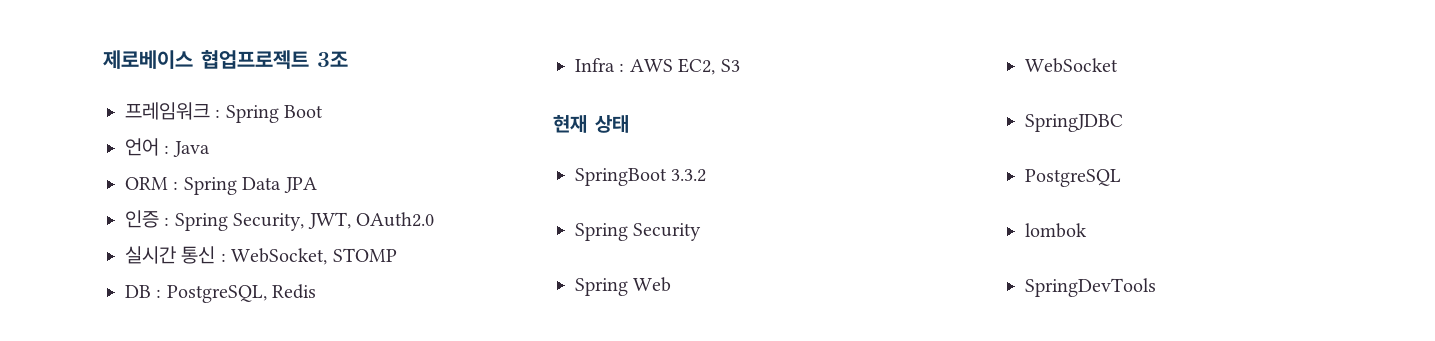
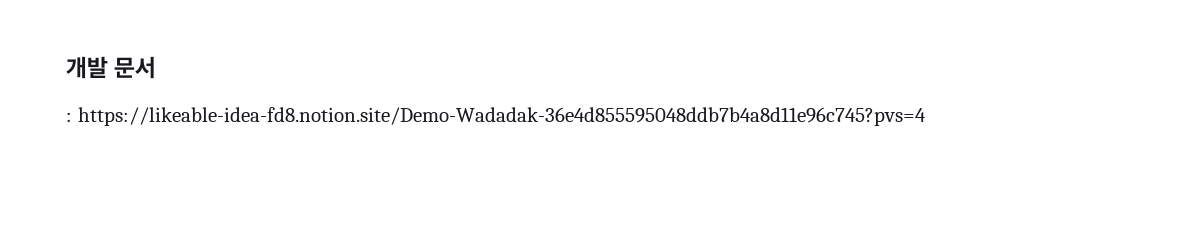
- 제로베이스 협업프로젝트 3조
- 프레임워크 : Spring Boot
- 언어 : Java
- ORM : Spring Data JPA
- 인증 : Spring Security, JWT, OAuth2.0
- 실시간 통신 : WebSocket, STOMP
- DB : PostgreSQL, Redis
- Infra : AWS EC2, S3
- 현재 상태
- SpringBoot 3.3.2
- Spring Security
- Spring Web
- WebSocket
- SpringJDBC
- PostgreSQL
- lombok
- SpringDevTools
+ 개발 문서
+ : https://likeable-idea-fd8.notion.site/Demo-Wadadak-36e4d855595048ddb7b4a8d11e96c745?pvs=4

